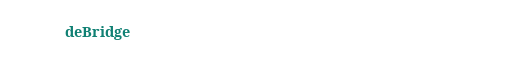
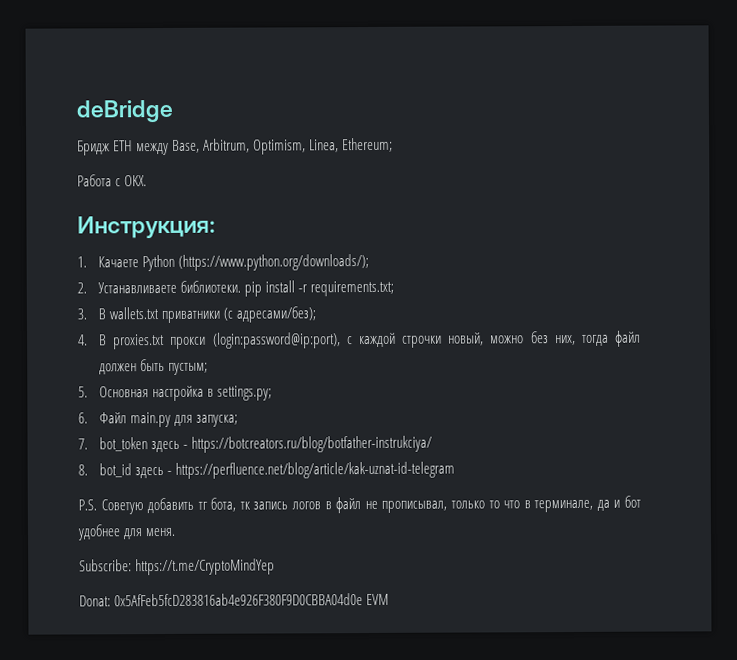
+ Бридж ETH между Base, Arbitrum, Optimism, Linea, Ethereum;
+ Работа с OKX.
+ Инструкция:
+ 1. Качаете Python (https://www.python.org/downloads/);
+ 2. Устанавливаете библиотеки. pip install -r requirements.txt;
+ 3. В wallets.txt приватники (с адресами/без);
+ 4. В proxies.txt прокси (login:password@ip:port), с каждой строчки новый, можно без них, тогда файл должен быть пустым;
+ 5. Основная настройка в settings.py;
+ 6. Файл main.py для запуска;
+ 7. bot_token здесь - https://botcreators.ru/blog/botfather-instrukciya/
+ 8. bot_id здесь - https://perfluence.net/blog/article/kak-uznat-id-telegram
+ P.S. Советую добавить тг бота, тк запись логов в файл не прописывал, только то что в терминале, да и бот удобнее для меня.
+ Subscribe: https://t.me/CryptoMindYep
+ Donat: 0x5AfFeb5fcD283816ab4e926F380F9D0CBBA04d0e EVM

